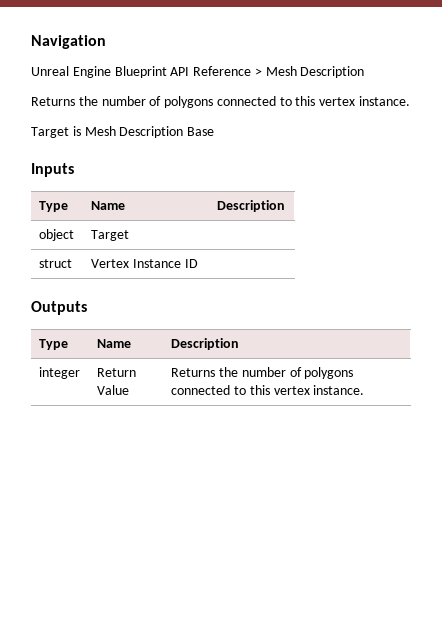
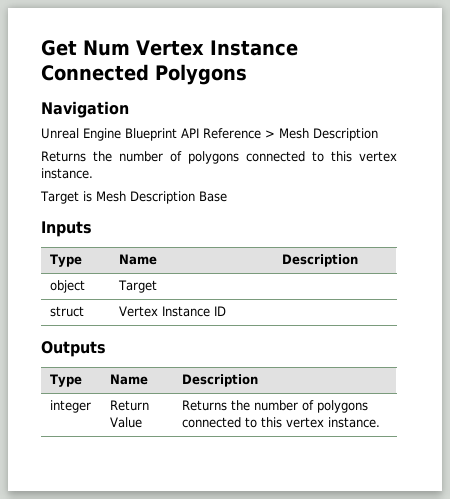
+ Get Num Vertex Instance Connected Polygons

